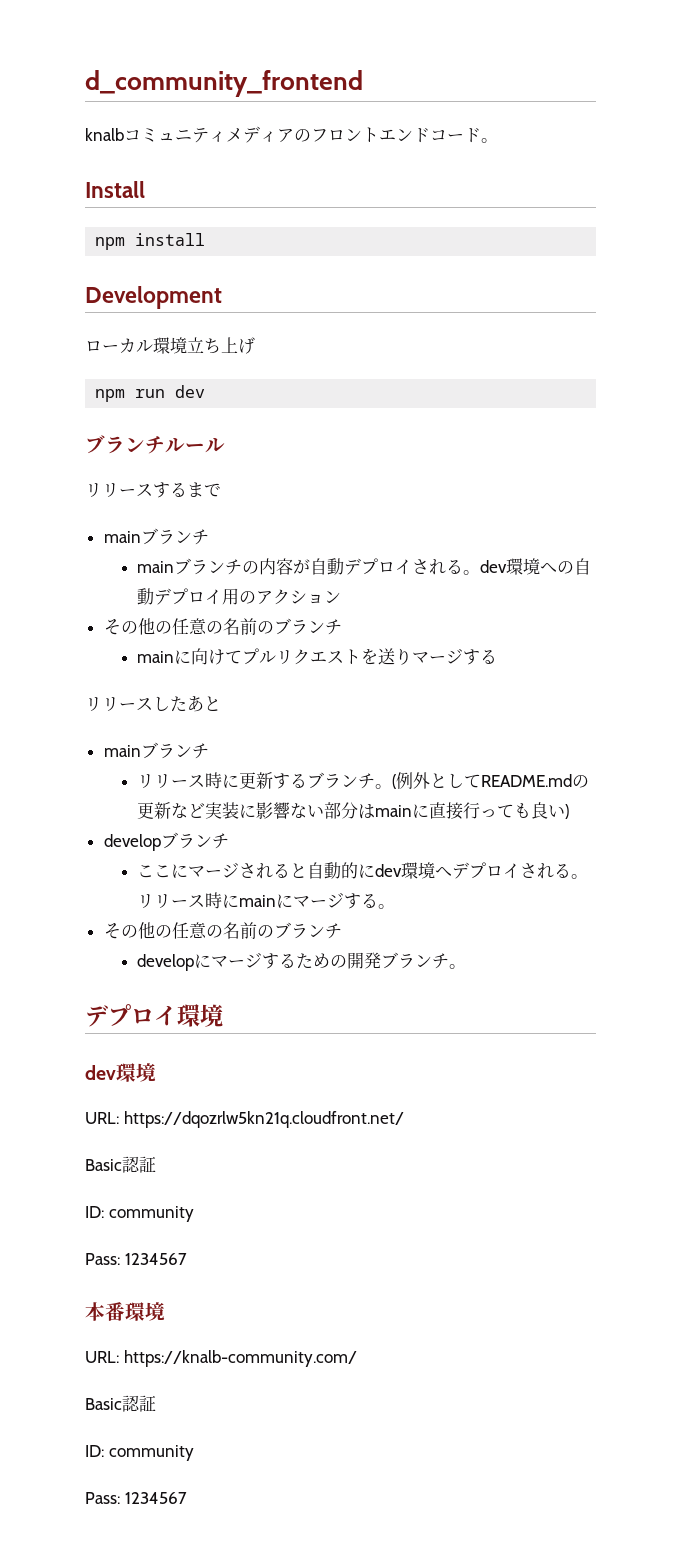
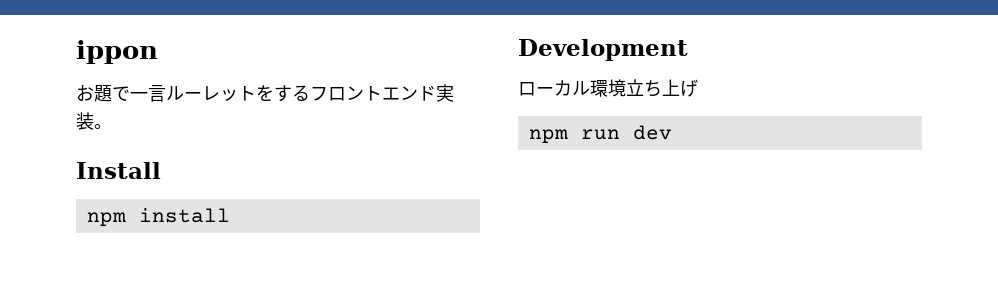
- d_community_frontend
- knalbコミュニティメディアのフロントエンドコード。
+ ippon
+ お題で一言ルーレットをするフロントエンド実装。
- ブランチルール
- リリースするまで
- mainブランチ
- mainブランチの内容が自動デプロイされる。dev環境への自動デプロイ用のアクション
- その他の任意の名前のブランチ
- mainに向けてプルリクエストを送りマージする
- リリースしたあと
- mainブランチ
- リリース時に更新するブランチ。(例外としてREADME.mdの更新など実装に影響ない部分はmainに直接行っても良い)
- developブランチ
- ここにマージされると自動的にdev環境へデプロイされる。リリース時にmainにマージする。
- その他の任意の名前のブランチ
- developにマージするための開発ブランチ。
- デプロイ環境
- dev環境
- URL: https://dqozrlw5kn21q.cloudfront.net/
- Basic認証
- ID: community
- Pass: 1234567
- 本番環境
- URL: https://knalb-community.com/
- Basic認証
- ID: community
- Pass: 1234567

